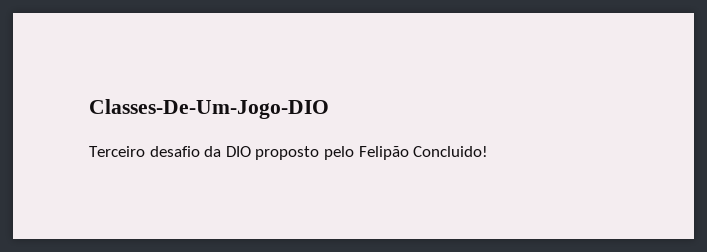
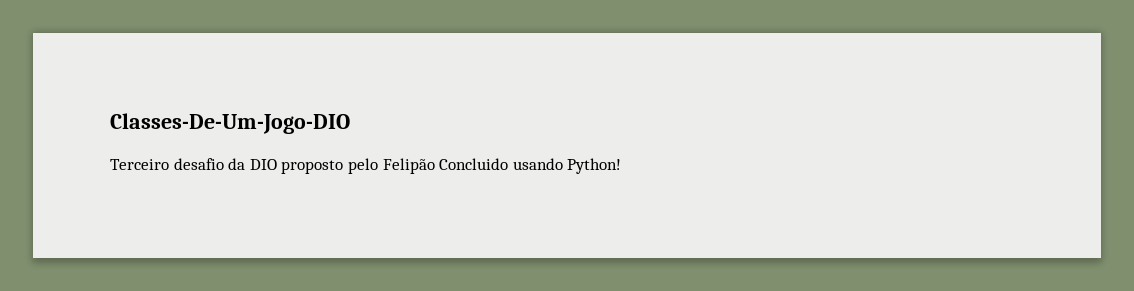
- Terceiro desafio da DIO proposto pelo Felipão Concluido!
+ Terceiro desafio da DIO proposto pelo Felipão Concluido usando Python!

